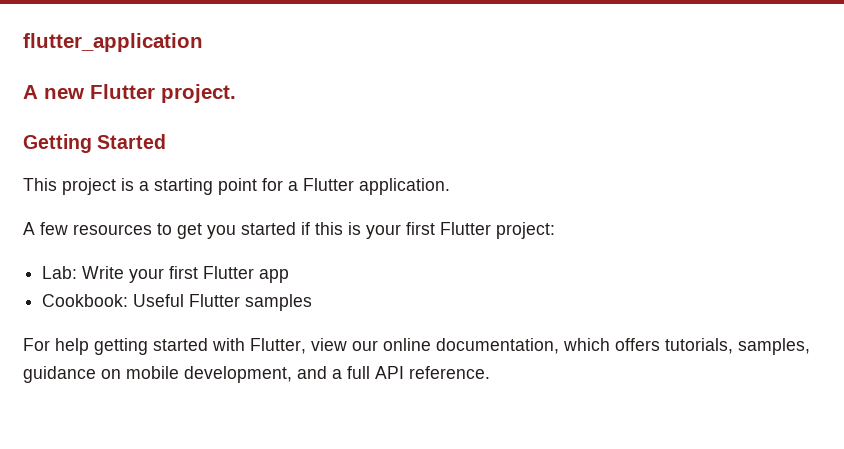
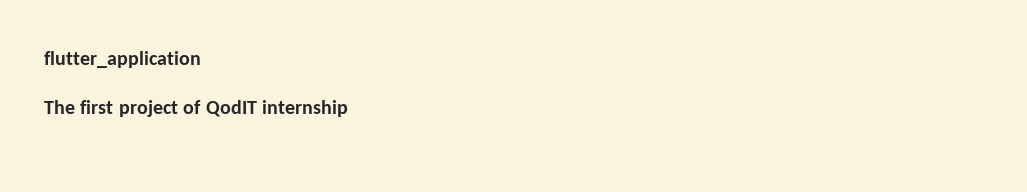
- A new Flutter project.
- Getting Started
- This project is a starting point for a Flutter application.
- A few resources to get you started if this is your first Flutter project:
- Lab: Write your first Flutter app
- Cookbook: Useful Flutter samples
- For help getting started with Flutter, view our online documentation, which offers tutorials, samples, guidance on mobile development, and a full API reference.
+ The first project of QodIT internship

